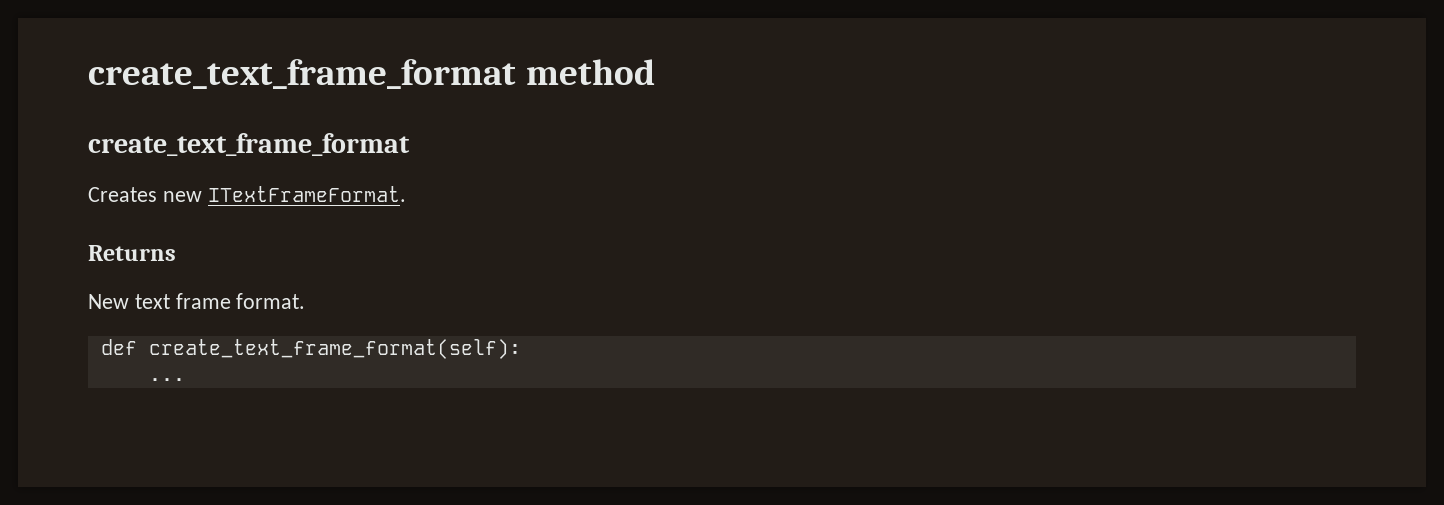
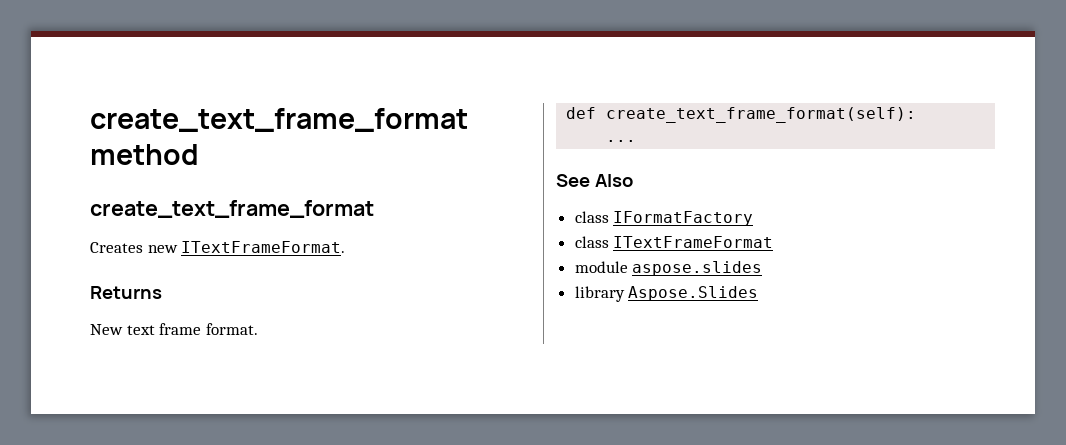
+ See Also
+ class IFormatFactory
+ class ITextFrameFormat
+ module aspose.slides
+ library Aspose.Slides

